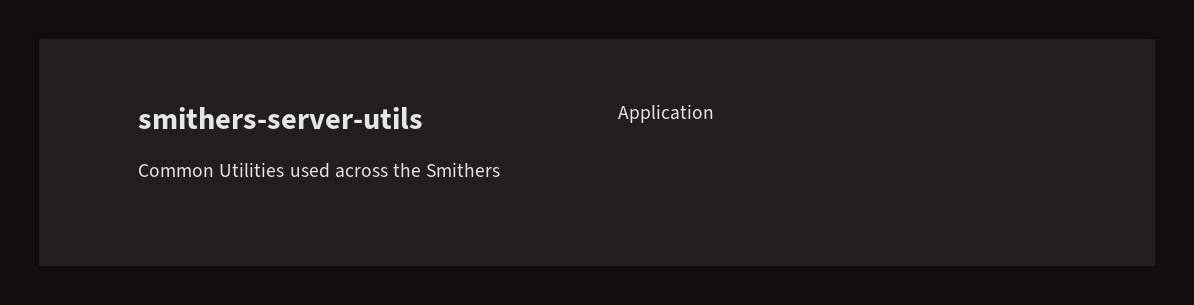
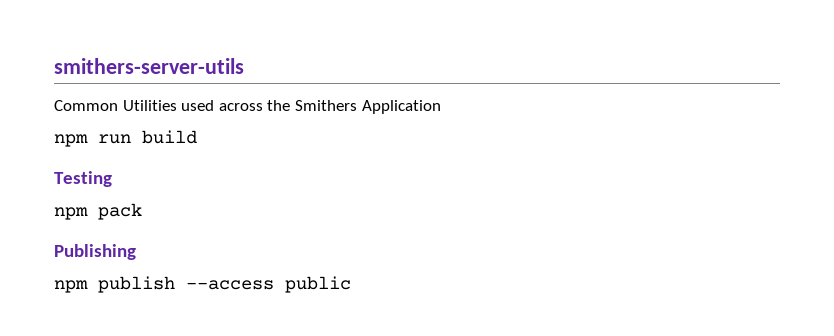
+ npm run build
+ Testing
+ npm pack
+ Publishing
+ npm publish --access public

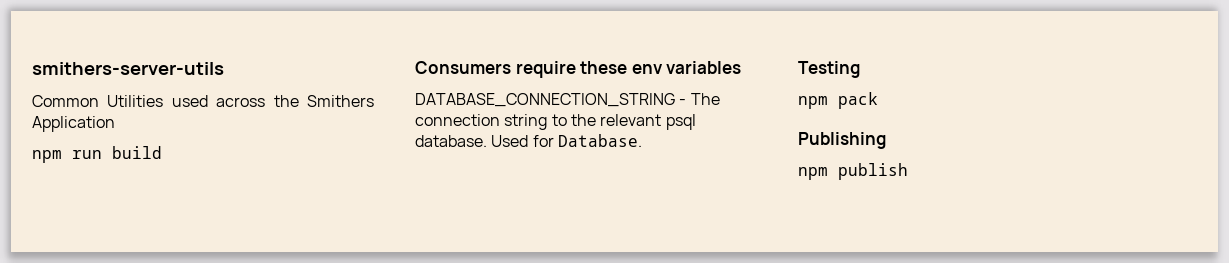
+ Consumers require these env variables
+ DATABASE_CONNECTION_STRING - The connection string to the relevant psql database. Used for Database.
- npm publish --access public
+ npm publish

